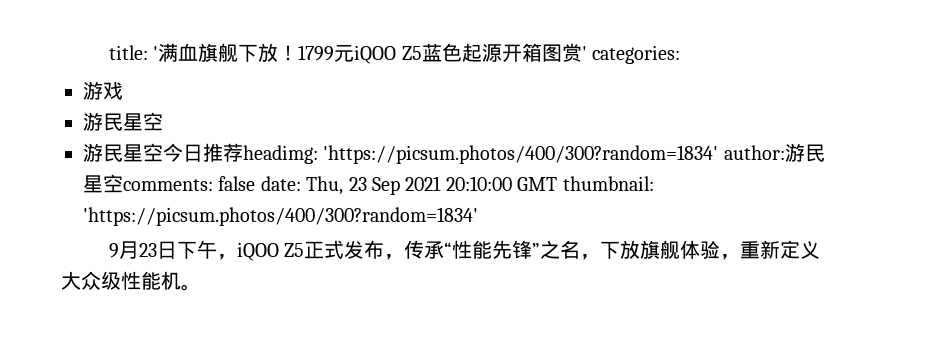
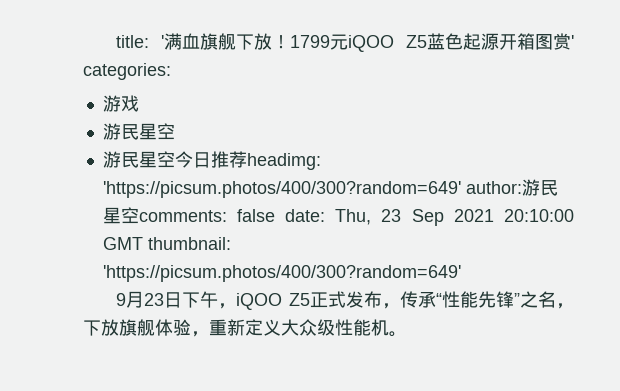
- 游民星空今日推荐headimg: 'https://picsum.photos/400/300?random=1834' author:游民星空comments: false date: Thu, 23 Sep 2021 20:10:00 GMT thumbnail: 'https://picsum.photos/400/300?random=1834'
+ 游民星空今日推荐headimg: 'https://picsum.photos/400/300?random=649' author:游民星空comments: false date: Thu, 23 Sep 2021 20:10:00 GMT thumbnail: 'https://picsum.photos/400/300?random=649'

